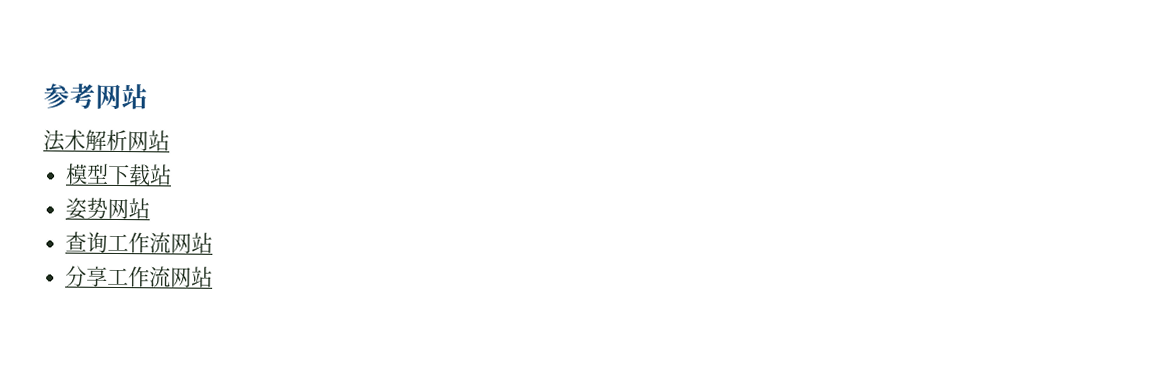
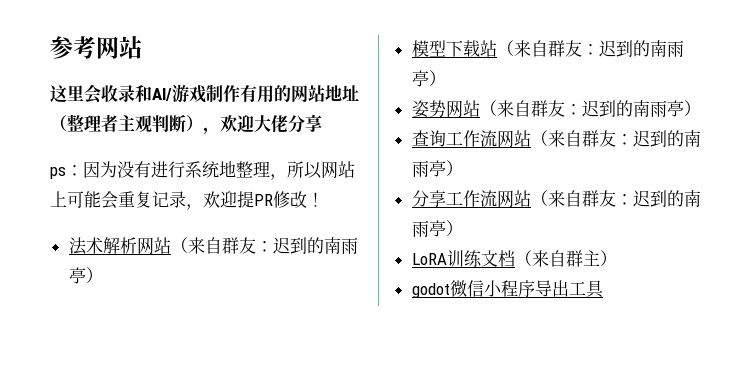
- 法术解析网站
- 模型下载站
- 姿势网站
- 查询工作流网站
- 分享工作流网站
+ 这里会收录和AI/游戏制作有用的网站地址（整理者主观判断），欢迎大佬分享
+ ps：因为没有进行系统地整理，所以网站上可能会重复记录，欢迎提PR修改！
+ 法术解析网站（来自群友：迟到的南雨亭）
+ 模型下载站（来自群友：迟到的南雨亭）
+ 姿势网站（来自群友：迟到的南雨亭）
+ 查询工作流网站（来自群友：迟到的南雨亭）
+ 分享工作流网站（来自群友：迟到的南雨亭）
+ LoRA训练文档（来自群主）
+ godot微信小程序导出工具

